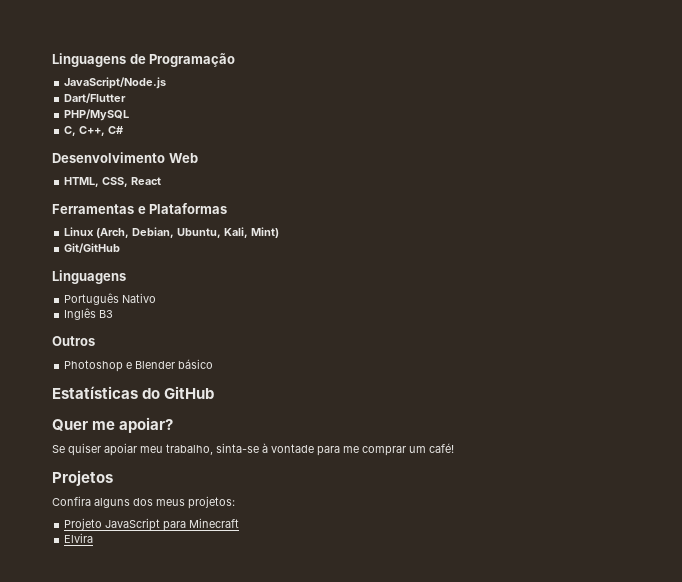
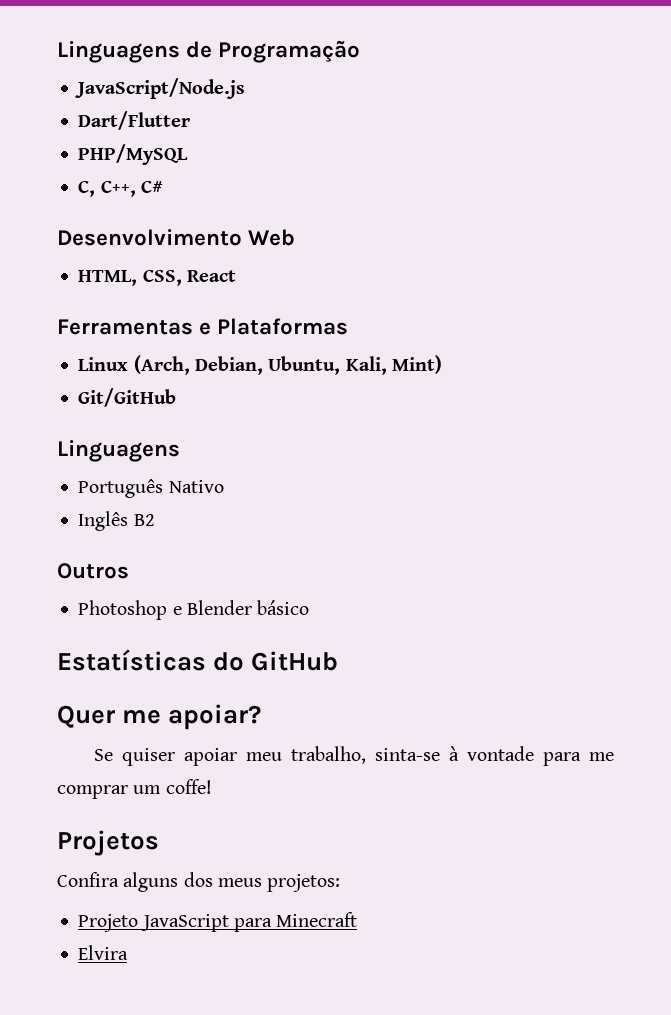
- Inglês B3
+ Inglês B2
- Se quiser apoiar meu trabalho, sinta-se à vontade para me comprar um café!
+ Se quiser apoiar meu trabalho, sinta-se à vontade para me comprar um coffe!

